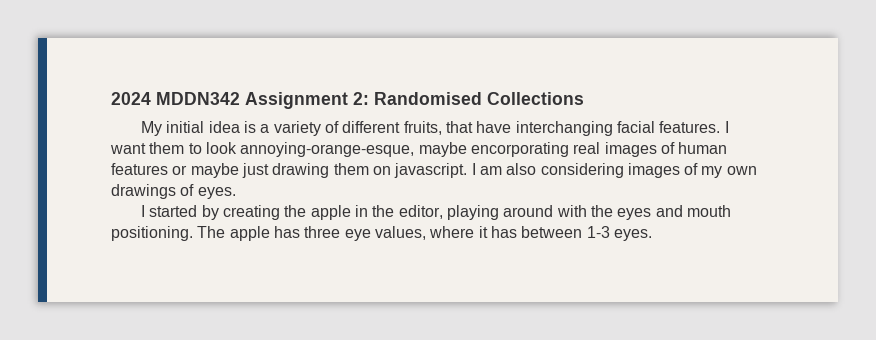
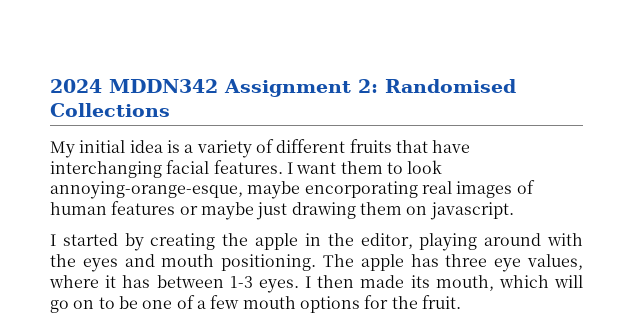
- My initial idea is a variety of different fruits, that have interchanging facial features.
+ My initial idea is a variety of different fruits that have interchanging facial features.
- I am also considering images of my own drawings of eyes.
+ I then made its mouth, which will go on to be one of a few mouth options for the fruit.

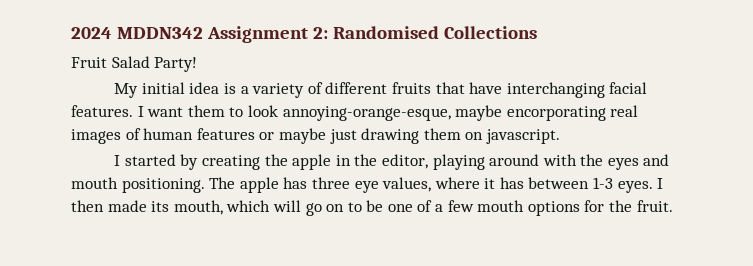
+ Fruit Salad Party!

